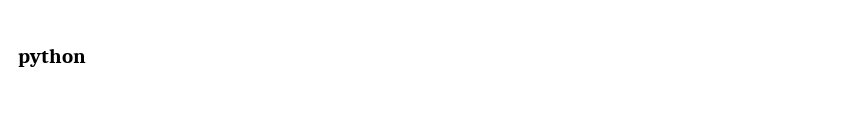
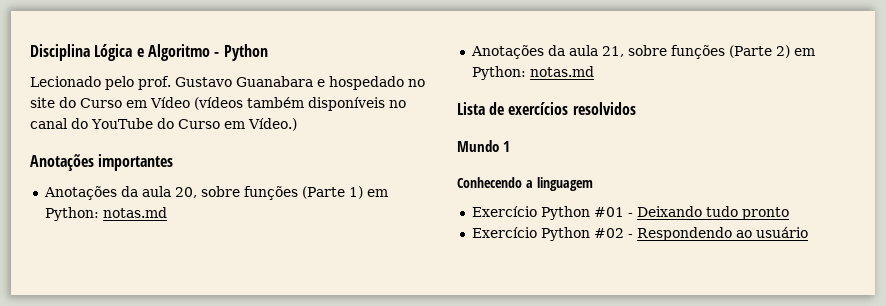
- python
+ Disciplina Lógica e Algoritmo - Python
+ Lecionado pelo prof. Gustavo Guanabara e hospedado no site do Curso em Vídeo (vídeos também disponíveis no canal do YouTube do Curso em Vídeo.)
+ Anotações importantes
+ Anotações da aula 20, sobre funções (Parte 1) em Python: notas.md
+ Anotações da aula 21, sobre funções (Parte 2) em Python: notas.md
+ Lista de exercícios resolvidos
+ Mundo 1
+ Conhecendo a linguagem
+ Exercício Python #01 - Deixando tudo pronto
+ Exercício Python #02 - Respondendo ao usuário

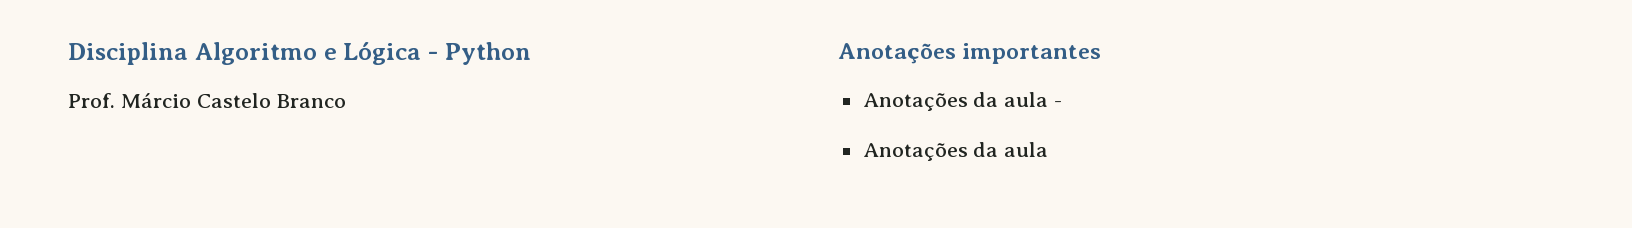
- Disciplina Lógica e Algoritmo - Python
+ Disciplina Algoritmo e Lógica - Python
- Lecionado pelo prof. Gustavo Guanabara e hospedado no site do Curso em Vídeo (vídeos também disponíveis no canal do YouTube do Curso em Vídeo.)
+ Prof. Márcio Castelo Branco
- Anotações da aula 20, sobre funções (Parte 1) em Python: notas.md
- Anotações da aula 21, sobre funções (Parte 2) em Python: notas.md
- Lista de exercícios resolvidos
- Mundo 1
- Conhecendo a linguagem
- Exercício Python #01 - Deixando tudo pronto
- Exercício Python #02 - Respondendo ao usuário
+ Anotações da aula -
+ Anotações da aula

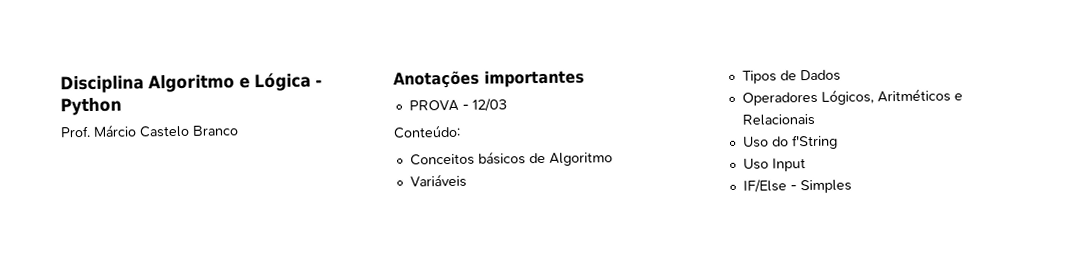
- Anotações da aula -
- Anotações da aula
+ PROVA - 12/03
+ Conteúdo:
+ Conceitos básicos de Algoritmo
+ Variáveis
+ Tipos de Dados
+ Operadores Lógicos, Aritméticos e Relacionais
+ Uso do f'String
+ Uso Input
+ IF/Else - Simples

